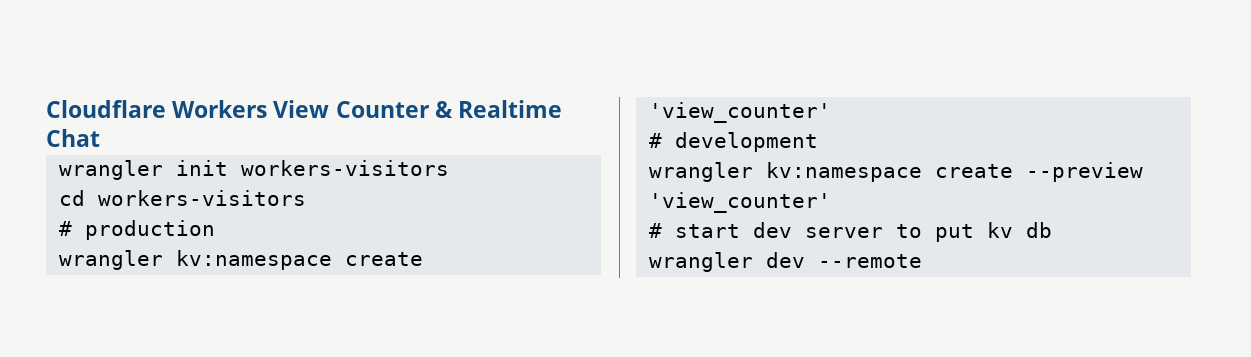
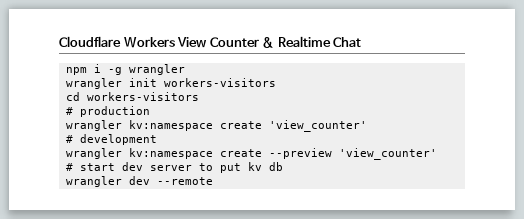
+ npm i -g wrangler

